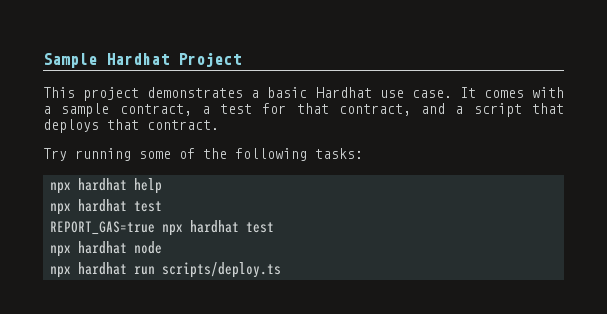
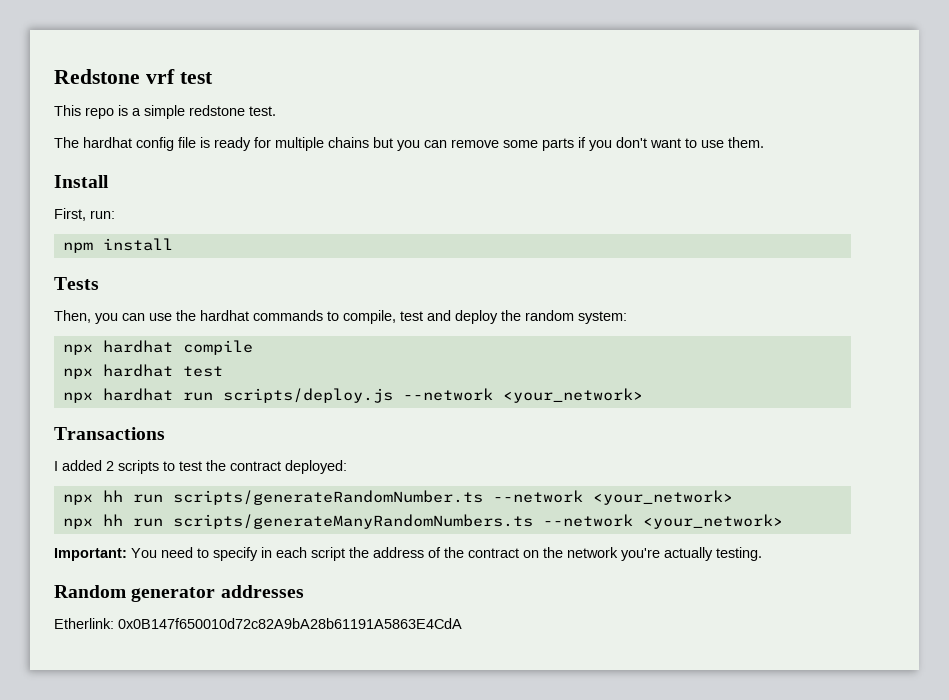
- Sample Hardhat Project
- This project demonstrates a basic Hardhat use case. It comes with a sample contract, a test for that contract, and a script that deploys that contract.
- Try running some of the following tasks:
- npx hardhat help
+ Redstone vrf test
+ This repo is a simple redstone test.
+ The hardhat config file is ready for multiple chains but you can remove some parts if you don't want to use them.
+ Install
+ First, run:
+ npm install
+ Tests
+ Then, you can use the hardhat commands to compile, test and deploy the random system:
+ npx hardhat compile
  npx hardhat test
- REPORT_GAS=true npx hardhat test
- npx hardhat node
- npx hardhat run scripts/deploy.ts
+ npx hardhat run scripts/deploy.js --network <your_network>
+ Transactions
+ I added 2 scripts to test the contract deployed:
+ npx hh run scripts/generateRandomNumber.ts --network <your_network>
+ npx hh run scripts/generateManyRandomNumbers.ts --network <your_network>
+ Important: You need to specify in each script the address of the contract on the network you're actually testing.
+ Random generator addresses
+ Etherlink: 0x0B147f650010d72c82A9bA28b61191A5863E4CdA

